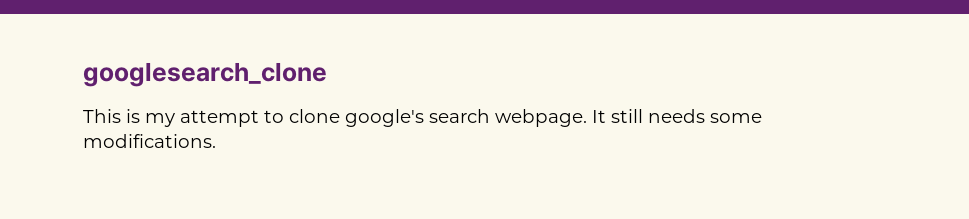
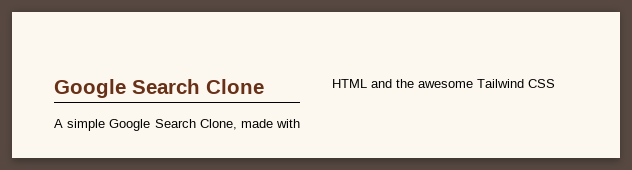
- googlesearch_clone
- This is my attempt to clone google's search webpage. It still needs some modifications.
+ Google Search Clone
+ A simple Google Search Clone, made with HTML and the awesome Tailwind CSS

